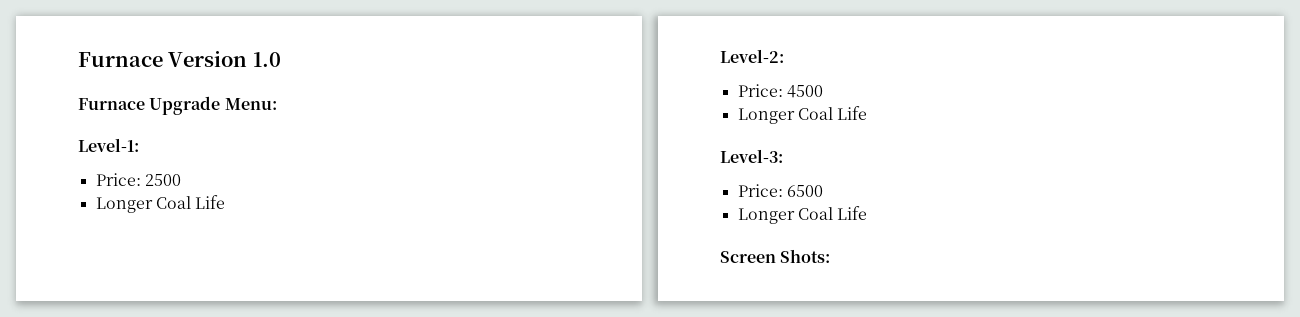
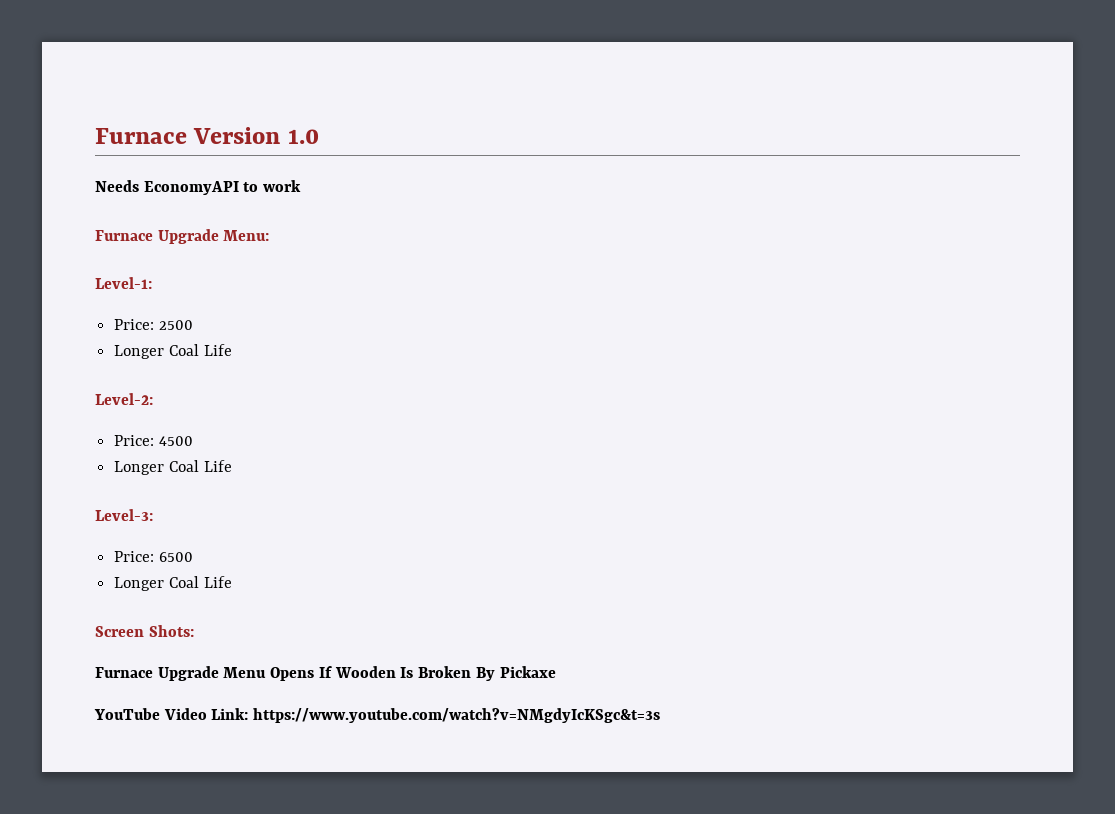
+ Needs EconomyAPI to work
+ Furnace Upgrade Menu Opens If Wooden Is Broken By Pickaxe
+ YouTube Video Link: https://www.youtube.com/watch?v=NMgdyIcKSgc&t=3s

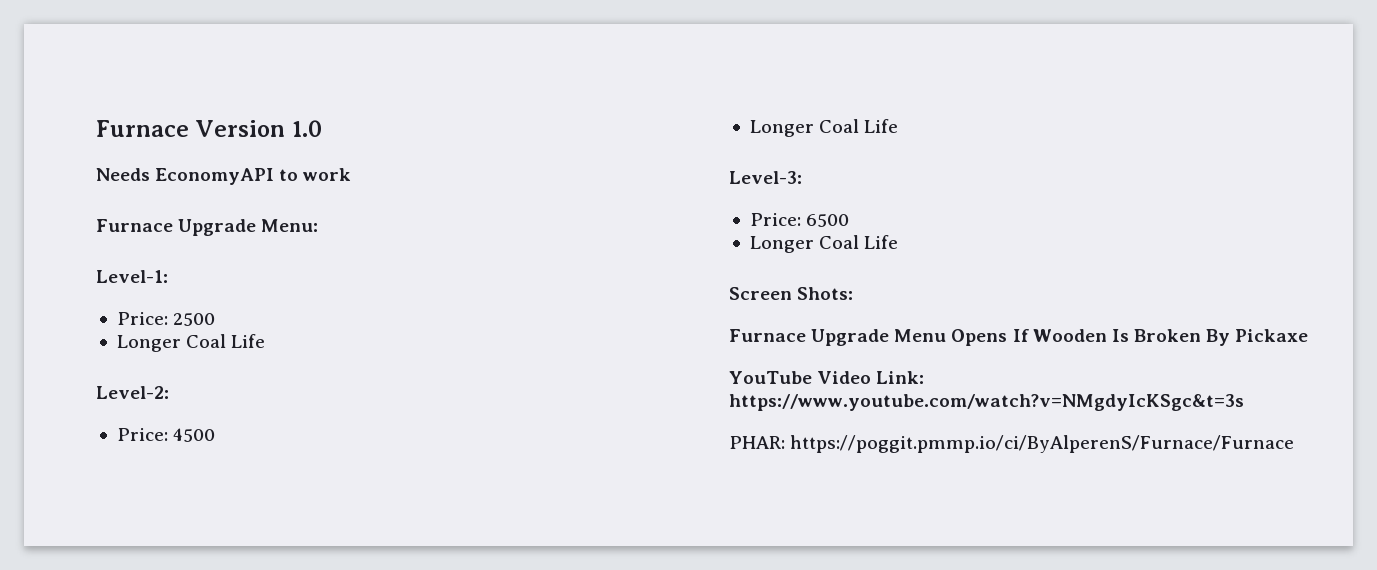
+ PHAR: https://poggit.pmmp.io/ci/ByAlperenS/Furnace/Furnace

